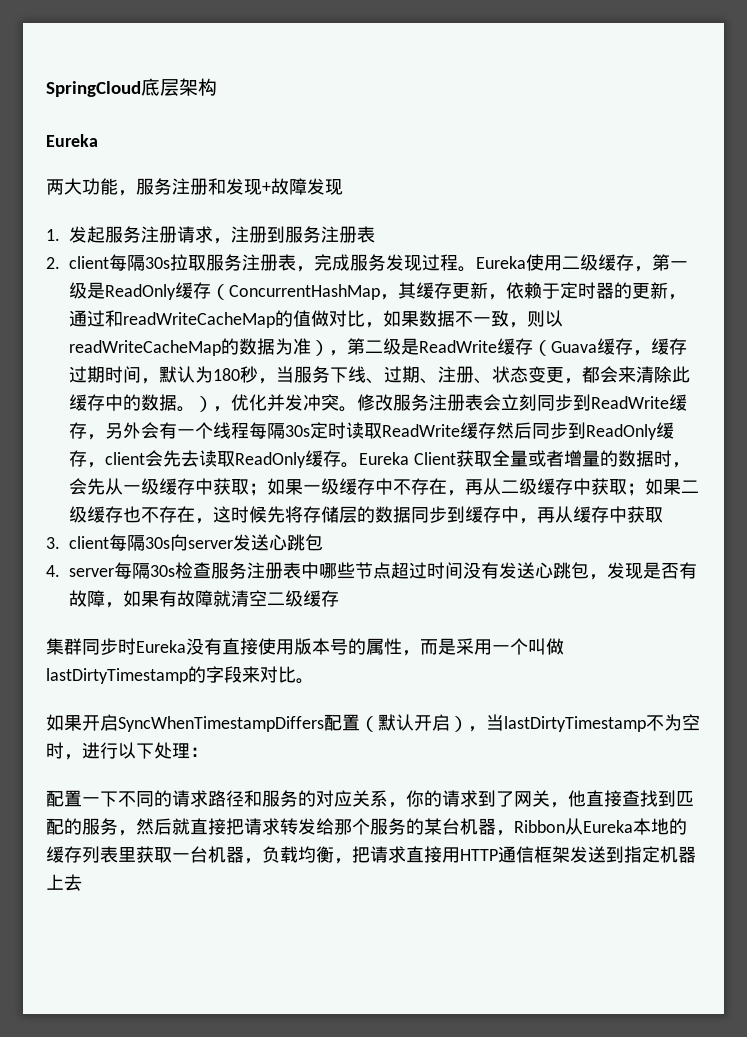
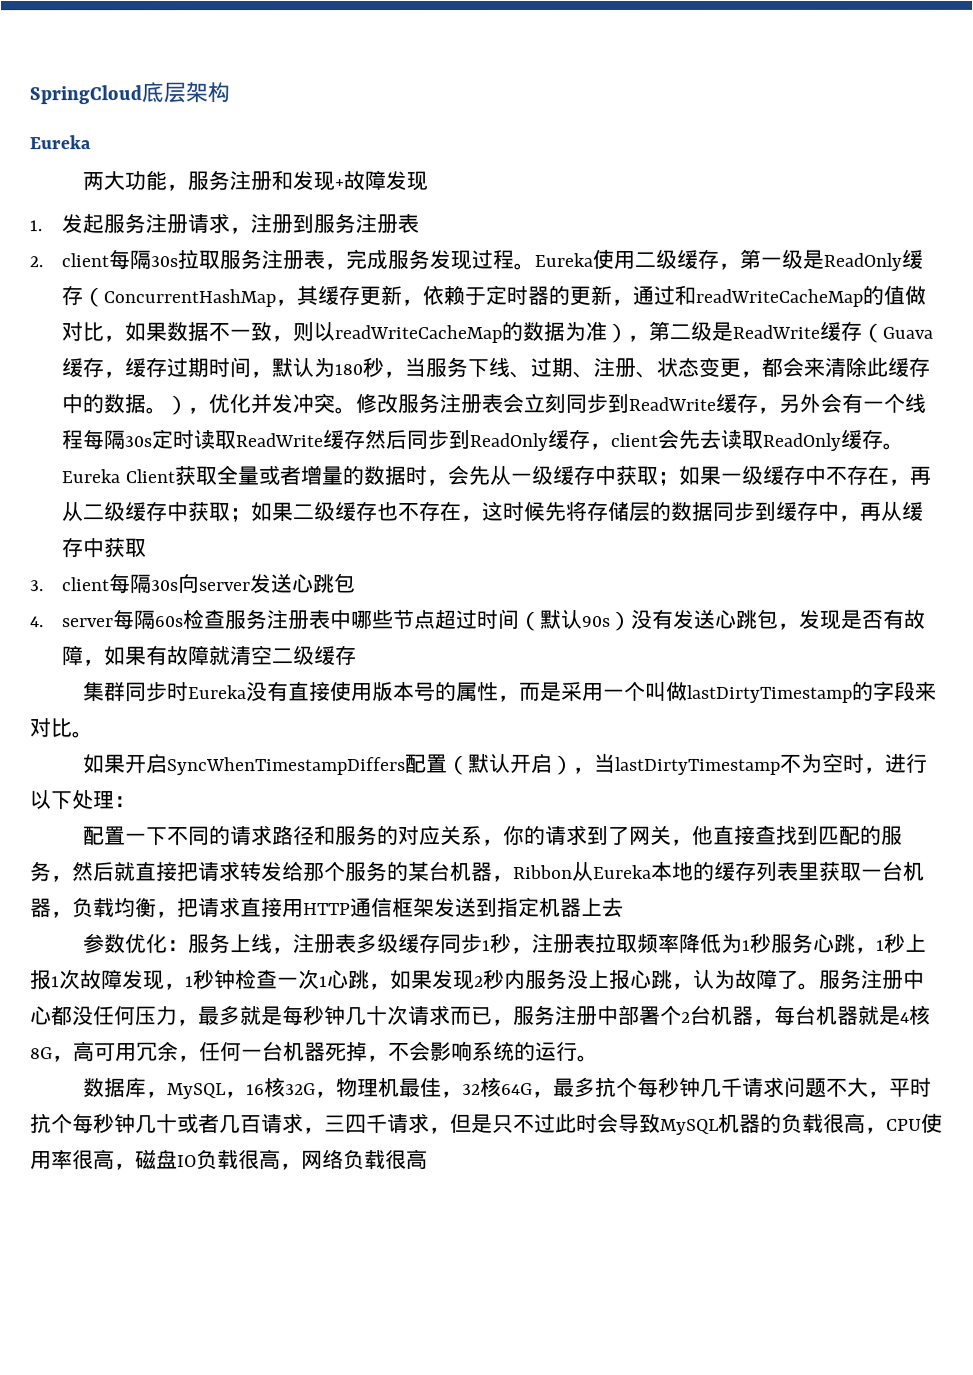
- 4. server每隔30s检查服务注册表中哪些节点超过时间没有发送心跳包，发现是否有故障，如果有故障就清空二级缓存
+ 4. server每隔60s检查服务注册表中哪些节点超过时间（默认90s）没有发送心跳包，发现是否有故障，如果有故障就清空二级缓存
+ 参数优化：服务上线，注册表多级缓存同步1秒，注册表拉取频率降低为1秒服务心跳，1秒上报1次故障发现，1秒钟检查一次1心跳，如果发现2秒内服务没上报心跳，认为故障了。服务注册中心都没任何压力，最多就是每秒钟几十次请求而已，服务注册中部署个2台机器，每台机器就是4核8G，高可用冗余，任何一台机器死掉，不会影响系统的运行。
+ 数据库，MySQL，16核32G，物理机最佳，32核64G，最多抗个每秒钟几千请求问题不大，平时抗个每秒钟几十或者几百请求，三四千请求，但是只不过此时会导致MySQL机器的负载很高，CPU使用率很高，磁盘IO负载很高，网络负载很高

